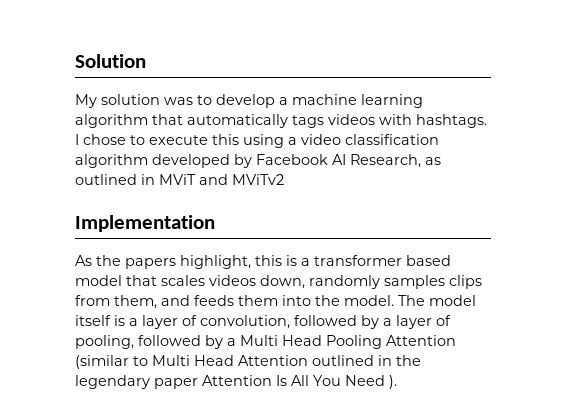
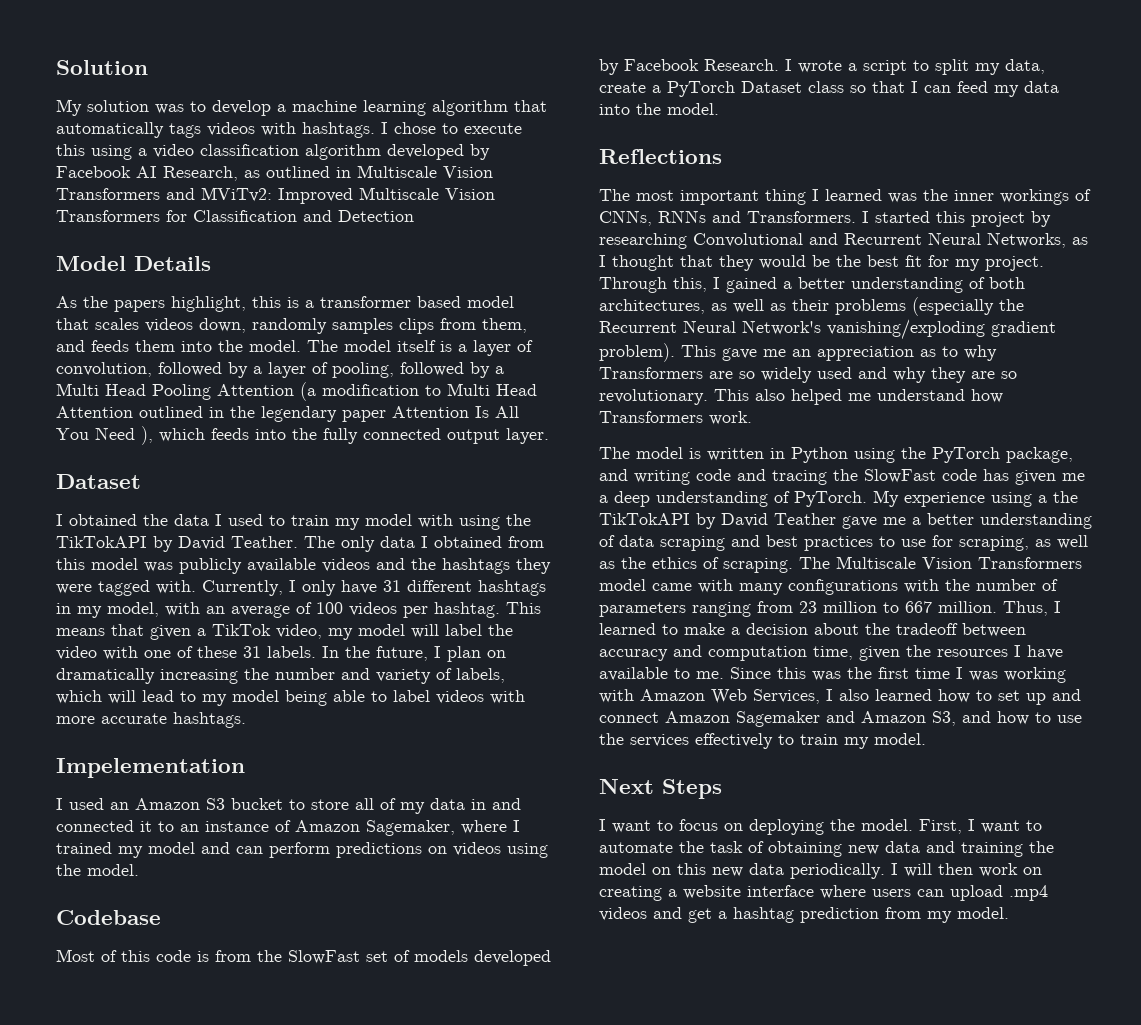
- I chose to execute this using a video classification algorithm developed by Facebook AI Research, as outlined in MViT and MViTv2
- Implementation
+ I chose to execute this using a video classification algorithm developed by Facebook AI Research, as outlined in Multiscale Vision Transformers and MViTv2: Improved Multiscale Vision Transformers for Classification and Detection
+ Model Details
- The model itself is a layer of convolution, followed by a layer of pooling, followed by a Multi Head Pooling Attention (similar to Multi Head Attention outlined in the legendary paper Attention Is All You Need ).
+ The model itself is a layer of convolution, followed by a layer of pooling, followed by a Multi Head Pooling Attention (a modification to Multi Head Attention outlined in the legendary paper Attention Is All You Need ), which feeds into the fully connected output layer.
+ Dataset
+ I obtained the data I used to train my model with using the TikTokAPI by David Teather. The only data I obtained from this model was publicly available videos and the hashtags they were tagged with. Currently, I only have 31 different hashtags in my model, with an average of 100 videos per hashtag. This means that given a TikTok video, my model will label the video with one of these 31 labels. In the future, I plan on dramatically increasing the number and variety of labels, which will lead to my model being able to label videos with more accurate hashtags.
+ Impelementation
+ I used an Amazon S3 bucket to store all of my data in and connected it to an instance of Amazon Sagemaker, where I trained my model and can perform predictions on videos using the model.
+ Codebase
+ Most of this code is from the SlowFast set of models developed by Facebook Research. I wrote a script to split my data, create a PyTorch Dataset class so that I can feed my data into the model.
+ Reflections
+ The most important thing I learned was the inner workings of CNNs, RNNs and Transformers. I started this project by researching Convolutional and Recurrent Neural Networks, as I thought that they would be the best fit for my project. Through this, I gained a better understanding of both architectures, as well as their problems (especially the Recurrent Neural Network's vanishing/exploding gradient problem). This gave me an appreciation as to why Transformers are so widely used and why they are so revolutionary. This also helped me understand how Transformers work.
+ The model is written in Python using the PyTorch package, and writing code and tracing the SlowFast code has given me a deep understanding of PyTorch. My experience using a the TikTokAPI by David Teather gave me a better understanding of data scraping and best practices to use for scraping, as well as the ethics of scraping. The Multiscale Vision Transformers model came with many configurations with the number of parameters ranging from 23 million to 667 million. Thus, I learned to make a decision about the tradeoff between accuracy and computation time, given the resources I have available to me. Since this was the first time I was working with Amazon Web Services, I also learned how to set up and connect Amazon Sagemaker and Amazon S3, and how to use the services effectively to train my model.
+ Next Steps
+ I want to focus on deploying the model. First, I want to automate the task of obtaining new data and training the model on this new data periodically. I will then work on creating a website interface where users can upload .mp4 videos and get a hashtag prediction from my model.

